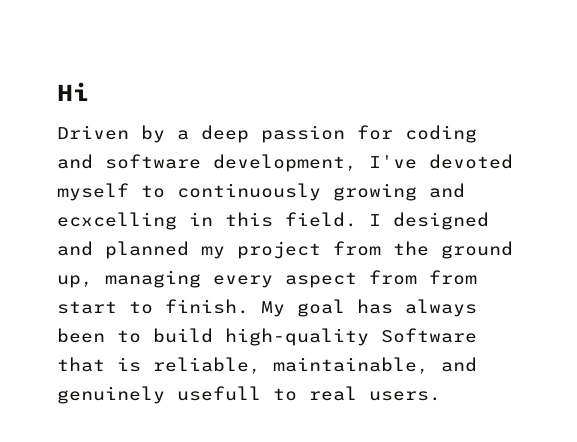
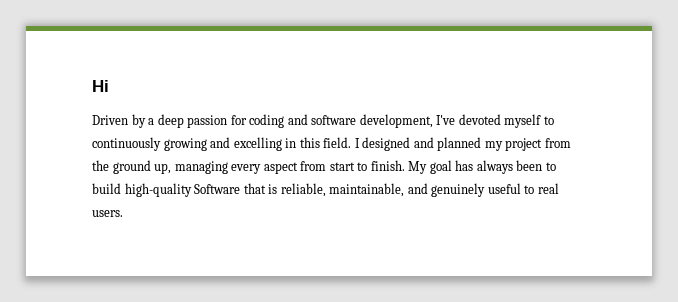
- Driven by a deep passion for coding and software development, I've devoted myself to continuously growing and ecxcelling in this field.
+ Driven by a deep passion for coding and software development, I've devoted myself to continuously growing and excelling in this field.
- I designed and planned my project from the ground up, managing every aspect from from start to finish.
+ I designed and planned my project from the ground up, managing every aspect from start to finish.
- My goal has always been to build high-quality Software that is reliable, maintainable, and genuinely usefull to real users.
+ My goal has always been to build high-quality Software that is reliable, maintainable, and genuinely useful to real users.

